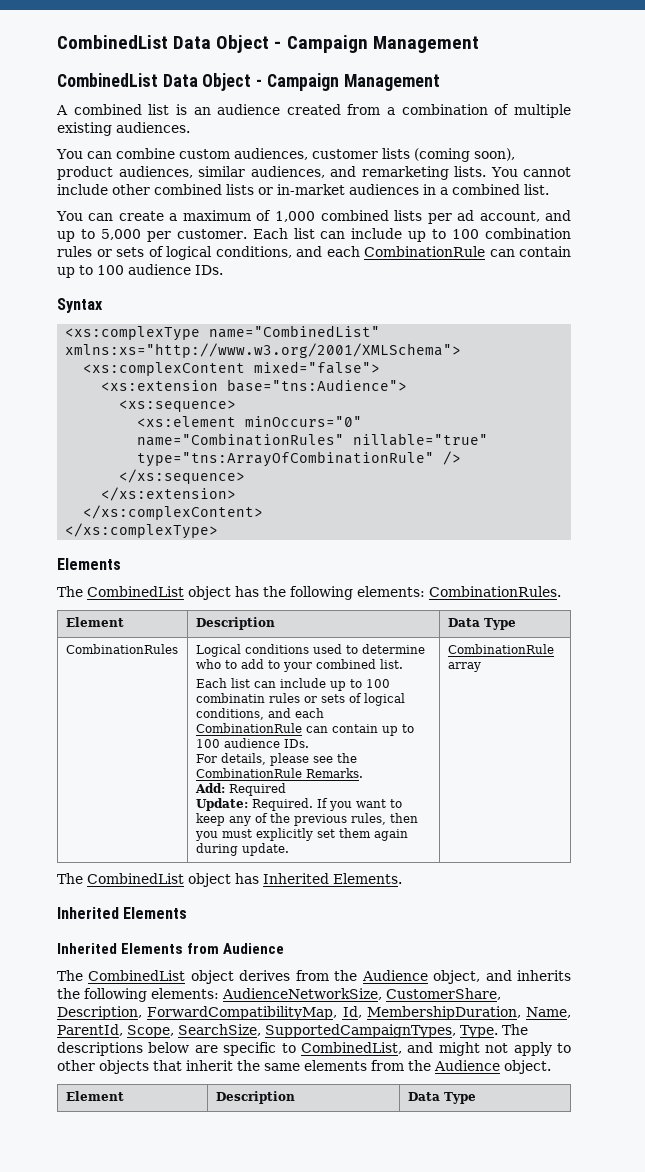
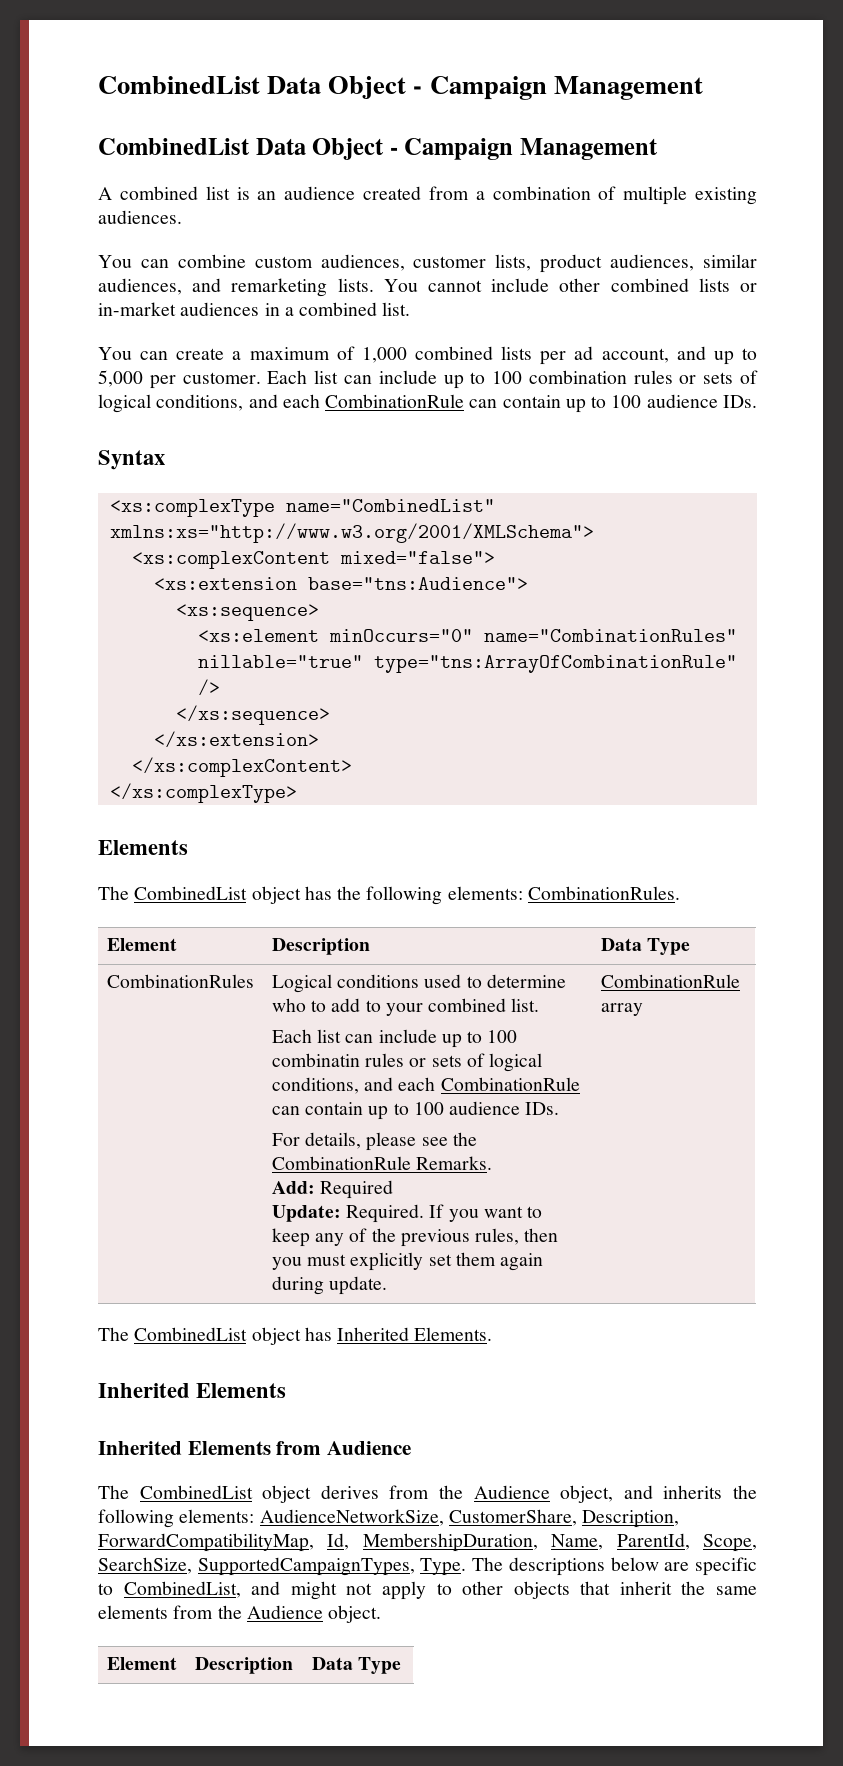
- You can combine custom audiences, customer lists (coming soon), product audiences, similar audiences, and remarketing lists.
+ You can combine custom audiences, customer lists, product audiences, similar audiences, and remarketing lists.

